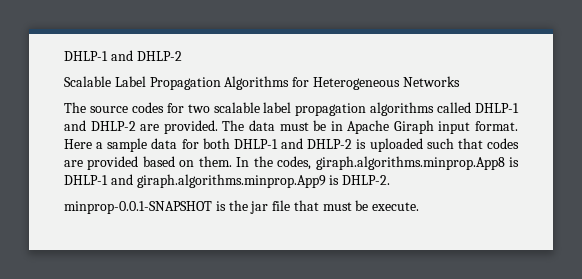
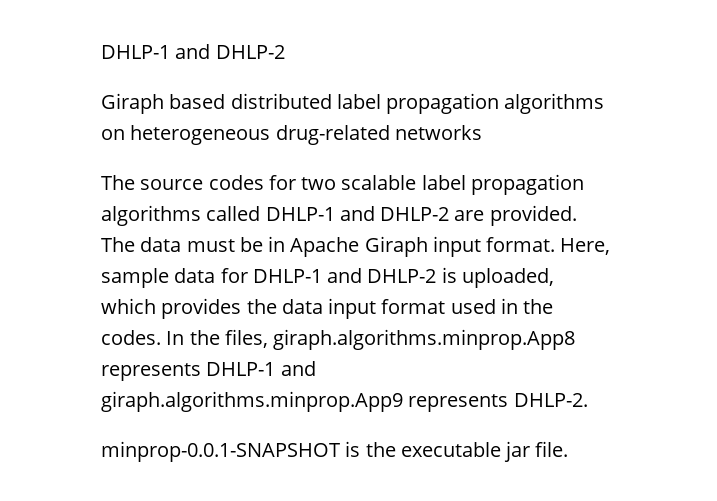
- Scalable Label Propagation Algorithms for Heterogeneous Networks
+ Giraph based distributed label propagation algorithms on heterogeneous drug-related networks
- Here a sample data for both DHLP-1 and DHLP-2 is uploaded such that codes are provided based on them. In the codes, giraph.algorithms.minprop.App8 is DHLP-1 and giraph.algorithms.minprop.App9 is DHLP-2.
+ Here, sample data for DHLP-1 and DHLP-2 is uploaded, which provides the data input format used in the codes. In the files, giraph.algorithms.minprop.App8 represents DHLP-1 and giraph.algorithms.minprop.App9 represents DHLP-2.
- minprop-0.0.1-SNAPSHOT is the jar file that must be execute.
+ minprop-0.0.1-SNAPSHOT is the executable jar file.

